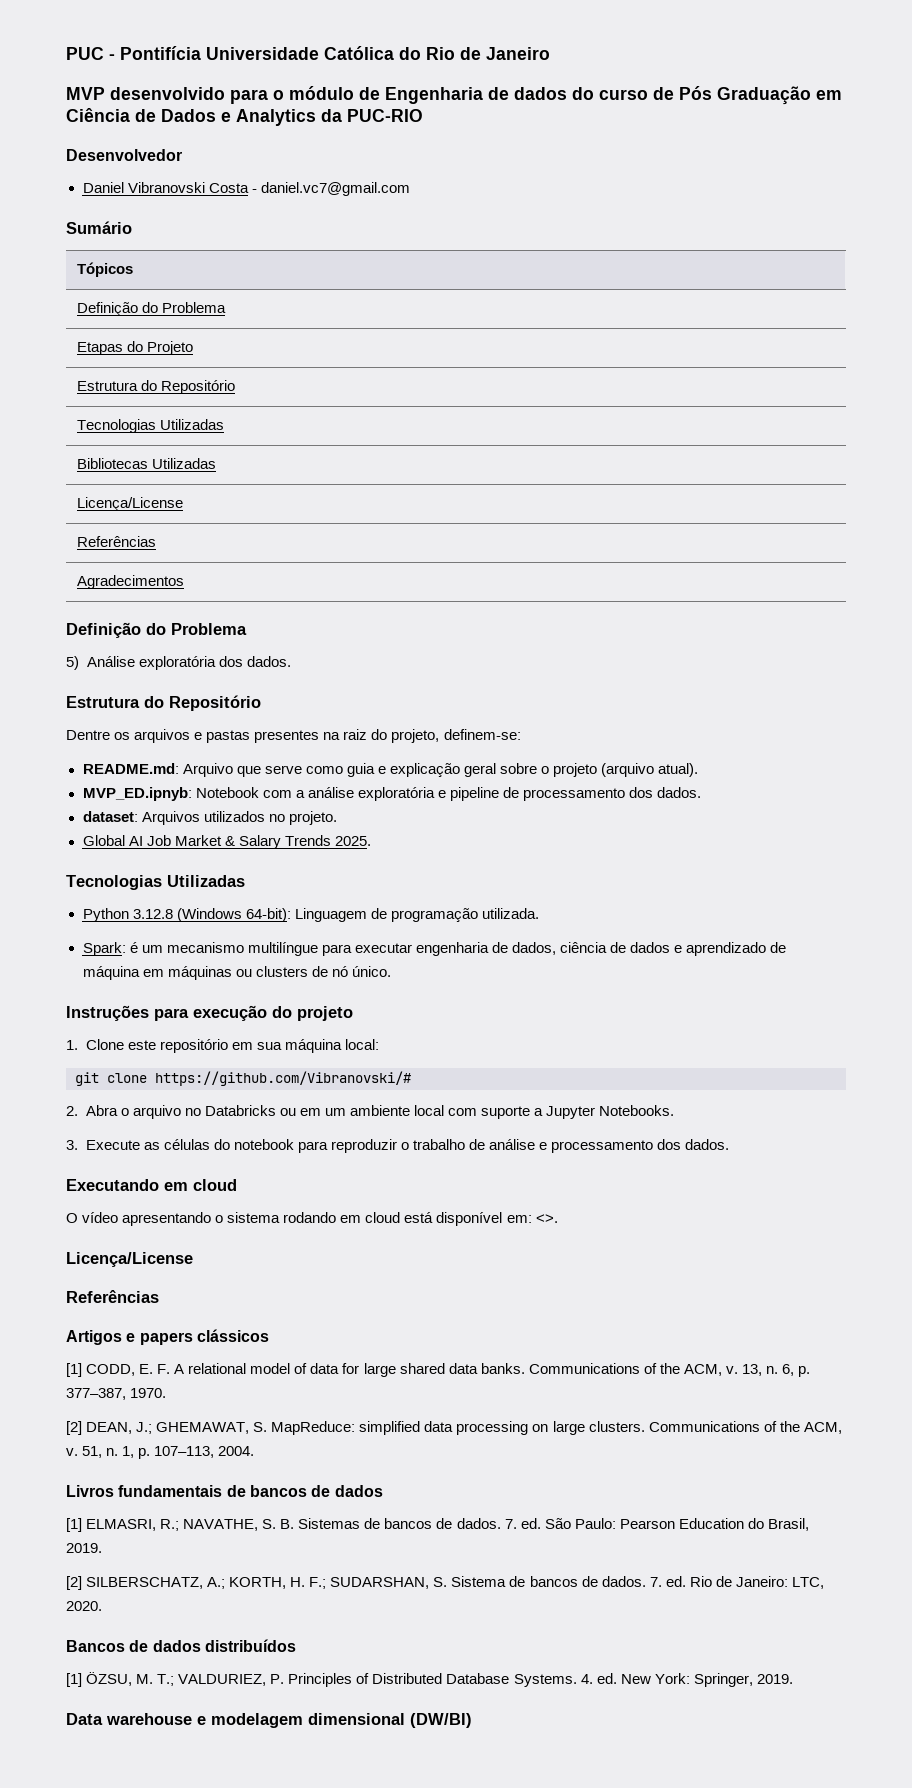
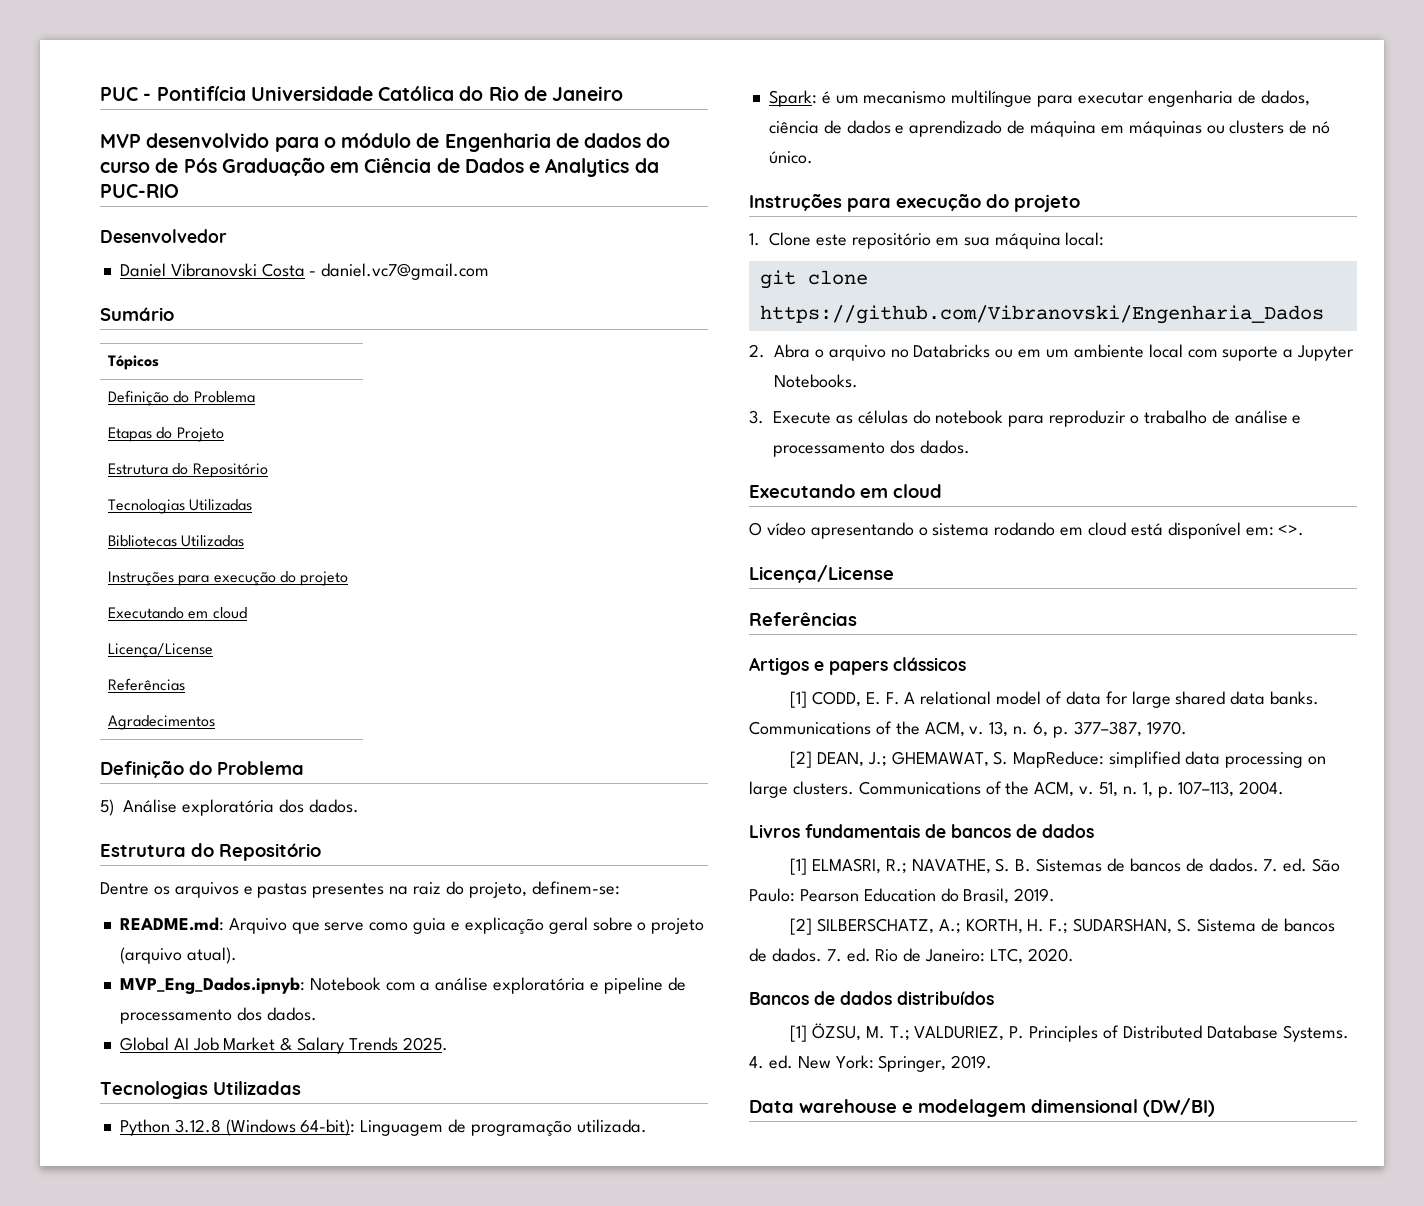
  Bibliotecas Utilizadas
+ Instruções para execução do projeto
+ Executando em cloud
- MVP_ED.ipnyb: Notebook com a análise exploratória e pipeline de processamento dos dados.
+ MVP_Eng_Dados.ipnyb: Notebook com a análise exploratória e pipeline de processamento dos dados.
- dataset: Arquivos utilizados no projeto.
- git clone https://github.com/Vibranovski/#
+ git clone https://github.com/Vibranovski/Engenharia_Dados

